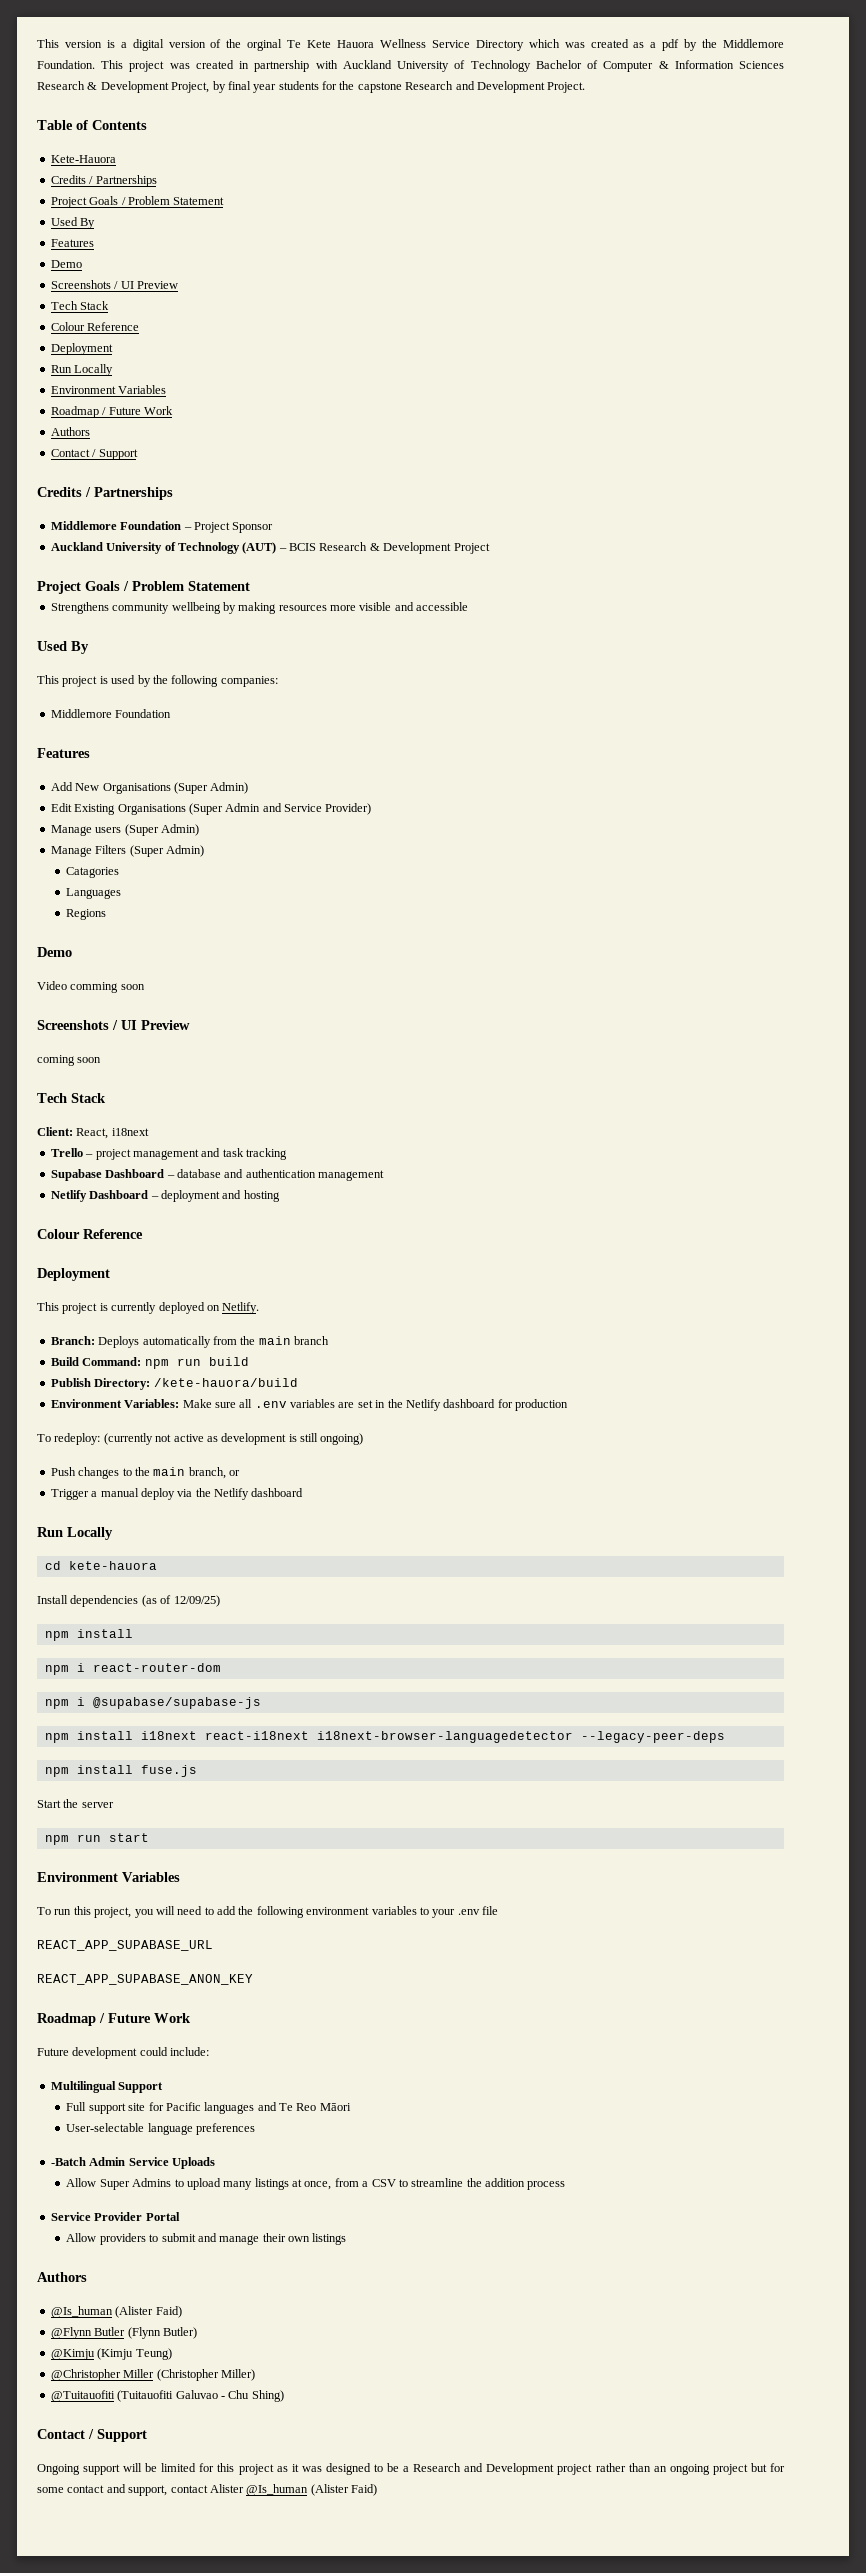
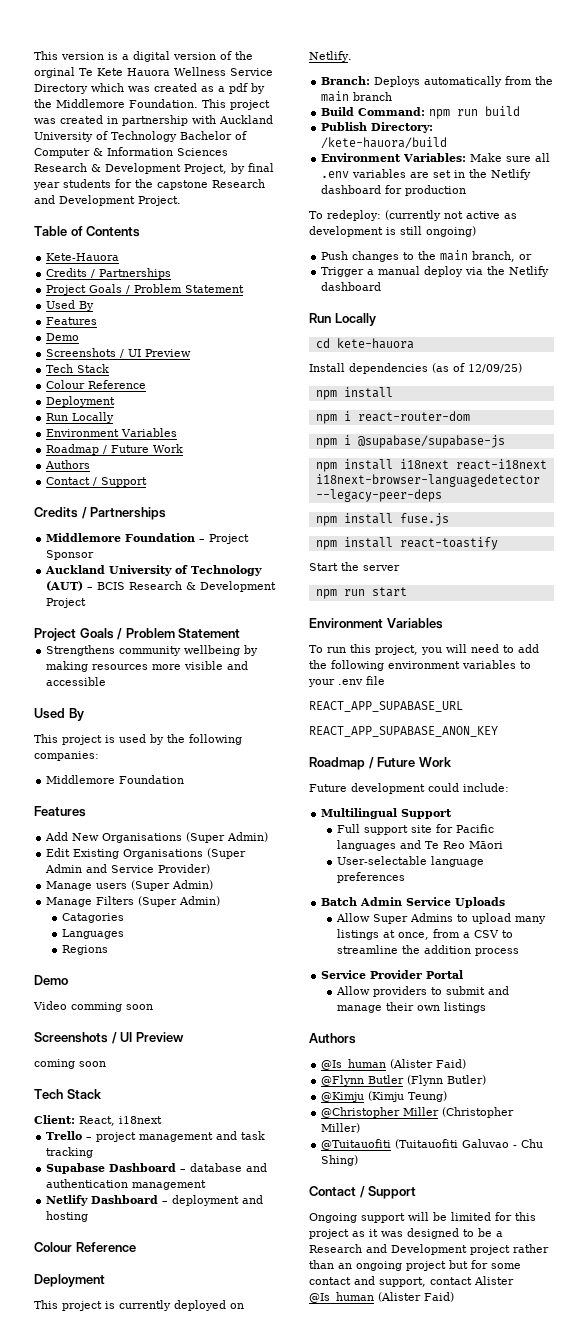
+ npm install react-toastify
- -Batch Admin Service Uploads
+ Batch Admin Service Uploads

